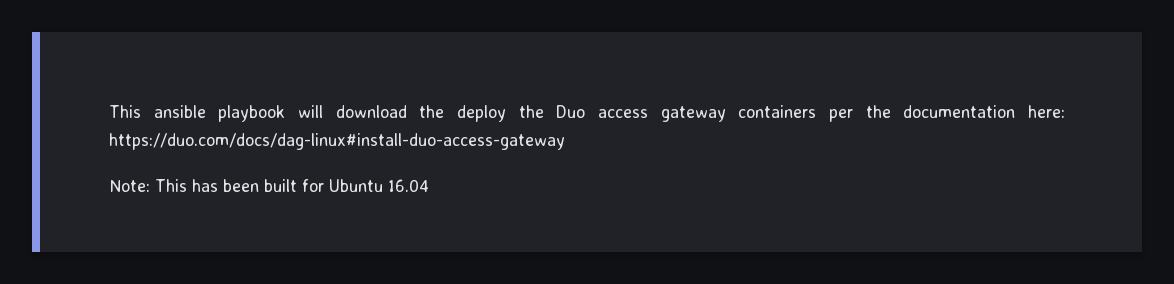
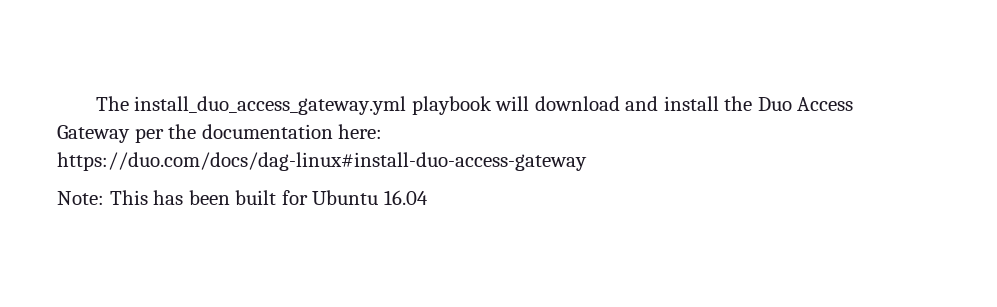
- This ansible playbook will download the deploy the Duo access gateway containers per the documentation here: https://duo.com/docs/dag-linux#install-duo-access-gateway
+ The install_duo_access_gateway.yml playbook will download and install the Duo Access Gateway per the documentation here: https://duo.com/docs/dag-linux#install-duo-access-gateway

